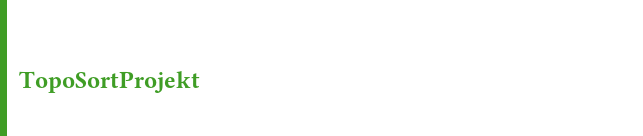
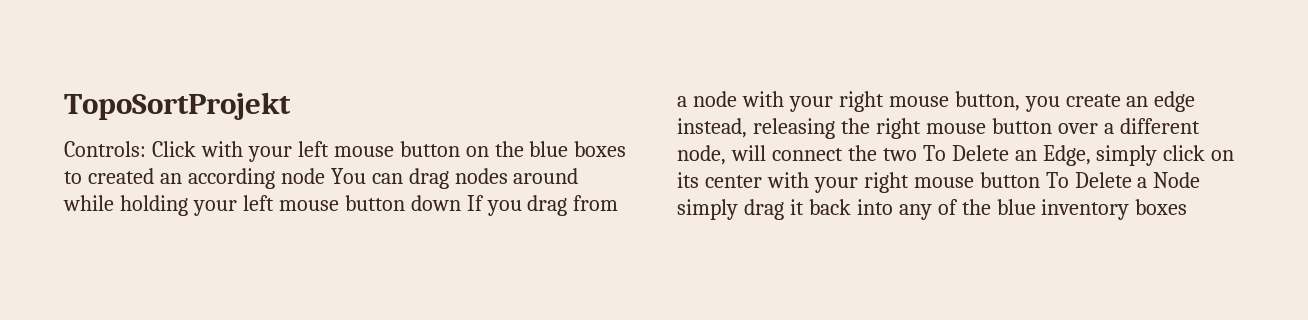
+ Controls: Click with your left mouse button on the blue boxes to created an according node You can drag nodes around while holding your left mouse button down If you drag from a node with your right mouse button, you create an edge instead, releasing the right mouse button over a different node, will connect the two To Delete an Edge, simply click on its center with your right mouse button To Delete a Node simply drag it back into any of the blue inventory boxes

